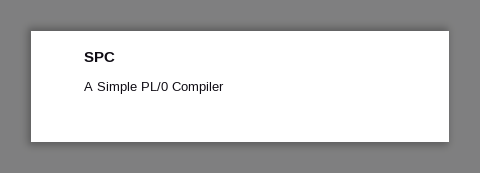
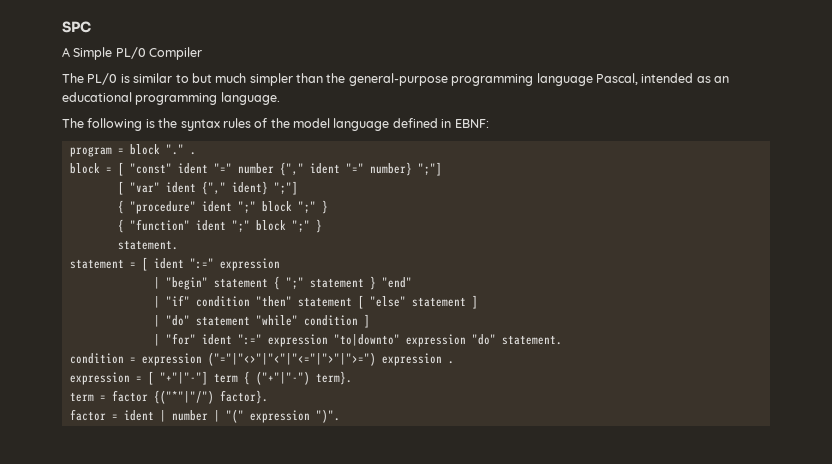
+ The PL/0 is similar to but much simpler than the general-purpose programming language Pascal, intended as an educational programming language.
+ The following is the syntax rules of the model language defined in EBNF:
+ program = block "." .
+ block = [ "const" ident "=" number {"," ident "=" number} ";"]
+ [ "var" ident {"," ident} ";"]
+ { "procedure" ident ";" block ";" }
+ { "function" ident ";" block ";" }
+ statement.
+ statement = [ ident ":=" expression
+ | "begin" statement { ";" statement } "end"
+ | "if" condition "then" statement [ "else" statement ]
+ | "do" statement "while" condition ]
+ | "for" ident ":=" expression "to|downto" expression "do" statement.
+ condition = expression ("="|"<>"|"<"|"<="|">"|">=") expression .
+ expression = [ "+"|"-"] term { ("+"|"-") term}.
+ term = factor {("*"|"/") factor}.
+ factor = ident | number | "(" expression ")".

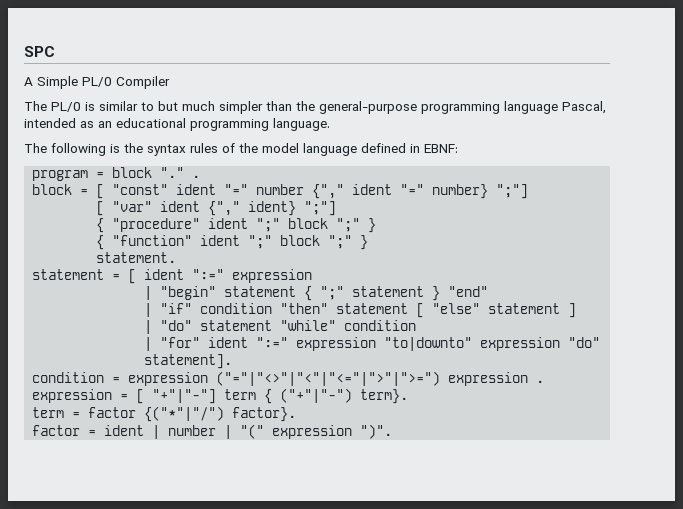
- | "do" statement "while" condition ]
+ | "do" statement "while" condition
- | "for" ident ":=" expression "to|downto" expression "do" statement.
+ | "for" ident ":=" expression "to|downto" expression "do" statement].

